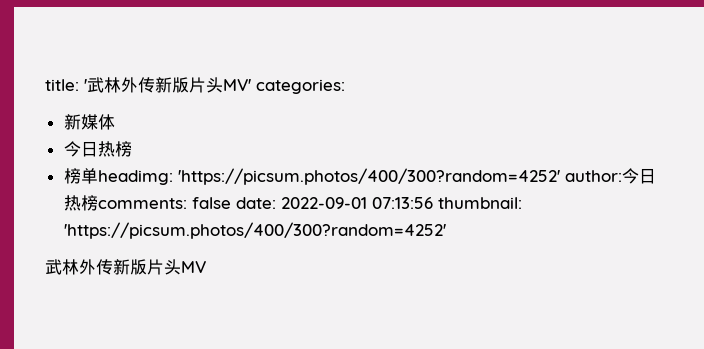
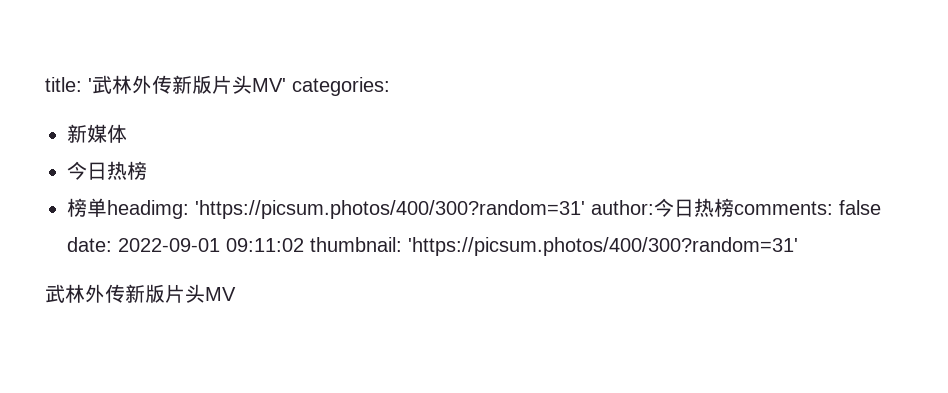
- 榜单headimg: 'https://picsum.photos/400/300?random=4252' author:今日热榜comments: false date: 2022-09-01 07:13:56 thumbnail: 'https://picsum.photos/400/300?random=4252'
+ 榜单headimg: 'https://picsum.photos/400/300?random=31' author:今日热榜comments: false date: 2022-09-01 09:11:02 thumbnail: 'https://picsum.photos/400/300?random=31'

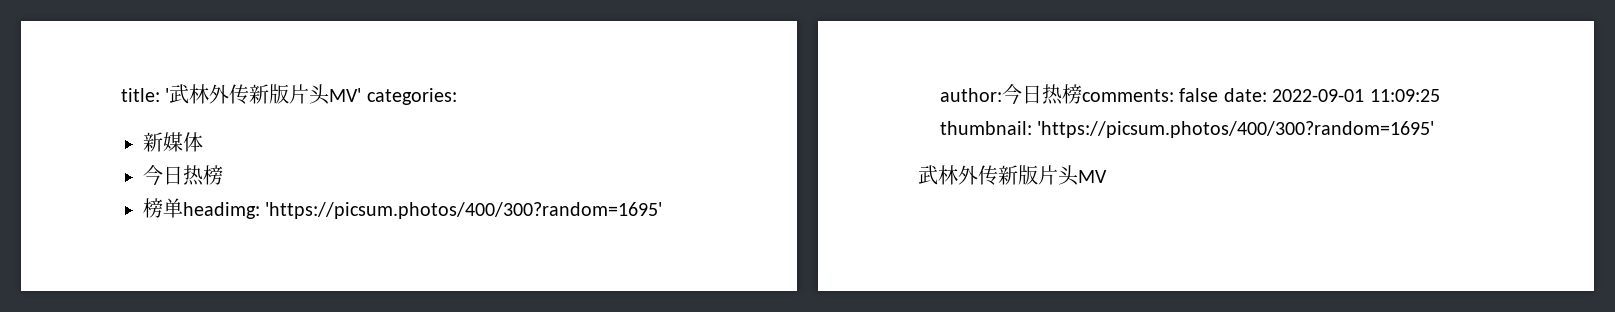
- 榜单headimg: 'https://picsum.photos/400/300?random=31' author:今日热榜comments: false date: 2022-09-01 09:11:02 thumbnail: 'https://picsum.photos/400/300?random=31'
+ 榜单headimg: 'https://picsum.photos/400/300?random=1695' author:今日热榜comments: false date: 2022-09-01 11:09:25 thumbnail: 'https://picsum.photos/400/300?random=1695'

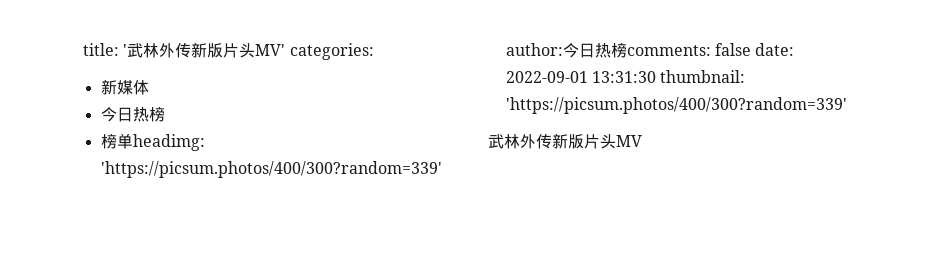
- 榜单headimg: 'https://picsum.photos/400/300?random=1695' author:今日热榜comments: false date: 2022-09-01 11:09:25 thumbnail: 'https://picsum.photos/400/300?random=1695'
+ 榜单headimg: 'https://picsum.photos/400/300?random=339' author:今日热榜comments: false date: 2022-09-01 13:31:30 thumbnail: 'https://picsum.photos/400/300?random=339'

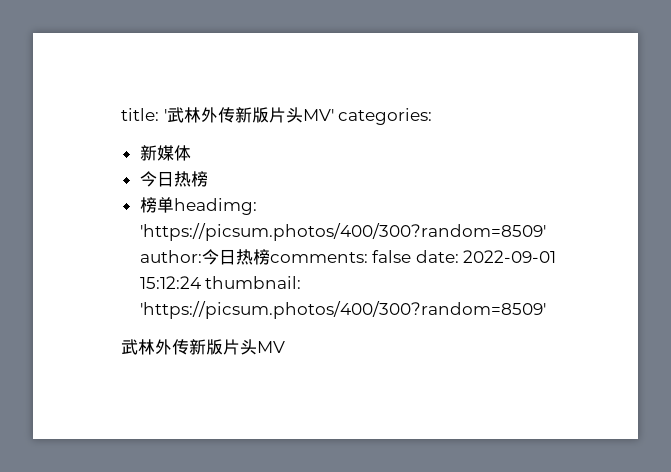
- 榜单headimg: 'https://picsum.photos/400/300?random=339' author:今日热榜comments: false date: 2022-09-01 13:31:30 thumbnail: 'https://picsum.photos/400/300?random=339'
+ 榜单headimg: 'https://picsum.photos/400/300?random=8509' author:今日热榜comments: false date: 2022-09-01 15:12:24 thumbnail: 'https://picsum.photos/400/300?random=8509'

